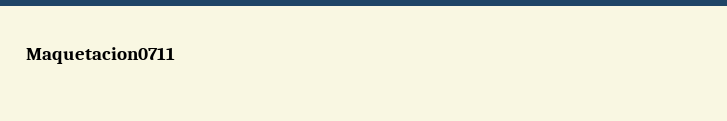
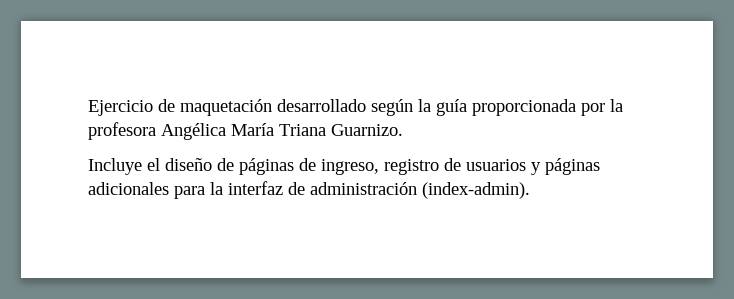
- Maquetacion0711
+ Ejercicio de maquetación desarrollado según la guía proporcionada por la profesora Angélica María Triana Guarnizo.
+ Incluye el diseño de páginas de ingreso, registro de usuarios y páginas adicionales para la interfaz de administración (index-admin).

